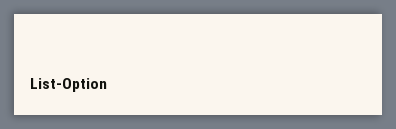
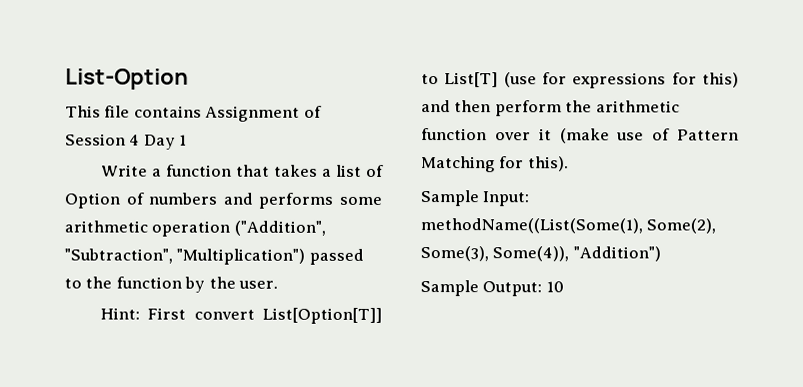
+ This file contains Assignment of Session 4 Day 1
+ Write a function that takes a list of Option of numbers and performs some arithmetic operation ("Addition", "Subtraction", "Multiplication") passed to the function by the user.
+ Hint: First convert List[Option[T]] to List[T] (use for expressions for this) and then perform the arithmetic function over it (make use of Pattern Matching for this).
+ Sample Input: methodName((List(Some(1), Some(2), Some(3), Some(4)), "Addition")
+ Sample Output: 10

